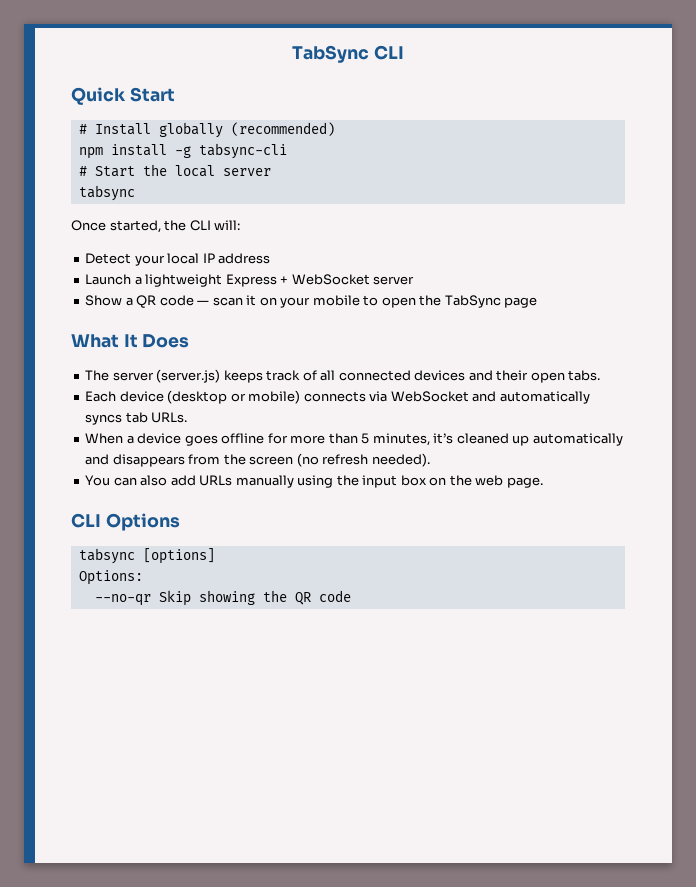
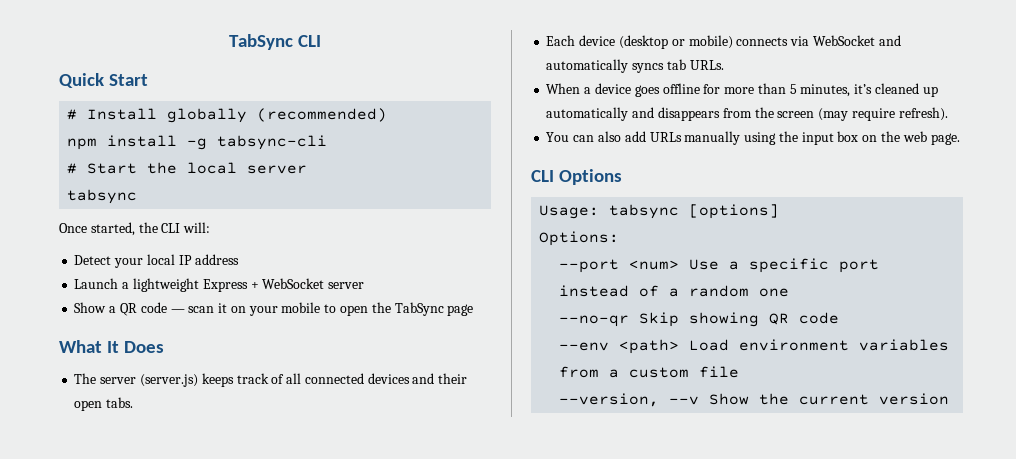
- When a device goes offline for more than 5 minutes, it’s cleaned up automatically and disappears from the screen (no refresh needed).
+ When a device goes offline for more than 5 minutes, it’s cleaned up automatically and disappears from the screen (may require refresh).
- tabsync [options]
+ Usage: tabsync [options]
+ --port <num> Use a specific port instead of a random one
- --no-qr Skip showing the QR code
+ --no-qr Skip showing QR code
+ --env <path> Load environment variables from a custom file
+ --version, --v Show the current version

